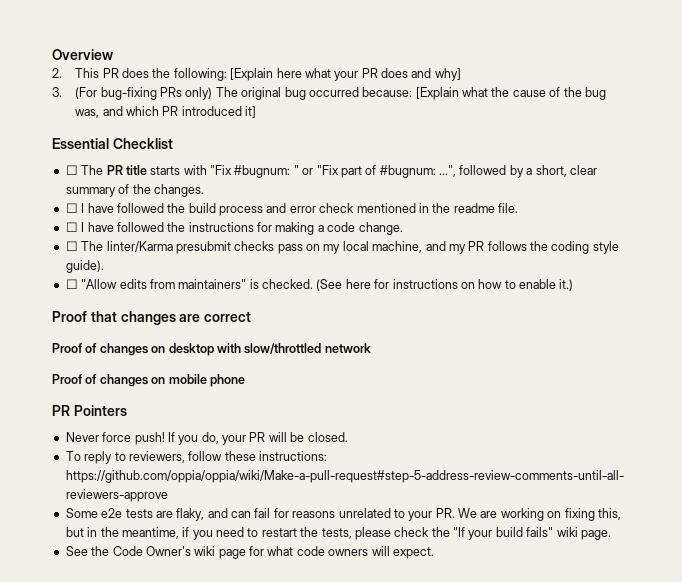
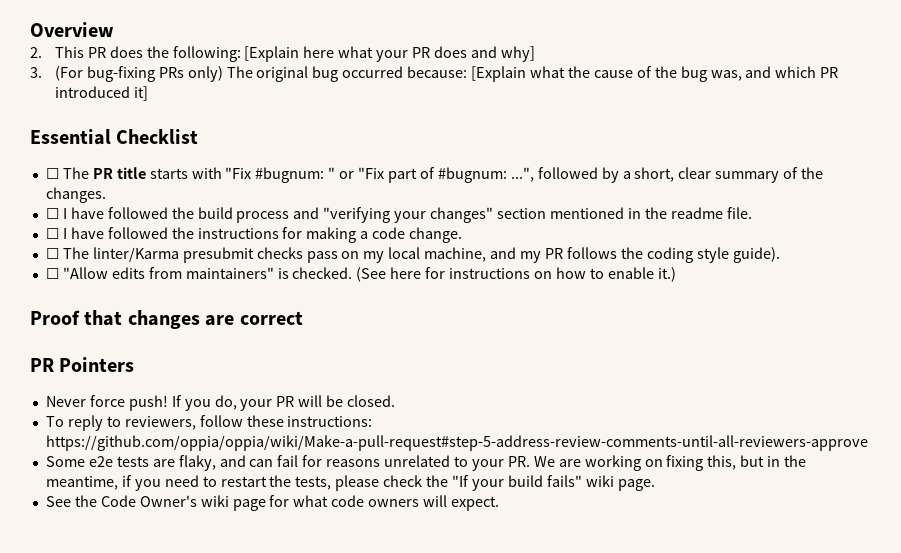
- ☐ I have followed the build process and error check mentioned in the readme file.
+ ☐ I have followed the build process and "verifying your changes" section mentioned in the readme file.
- Proof of changes on desktop with slow/throttled network
- Proof of changes on mobile phone

